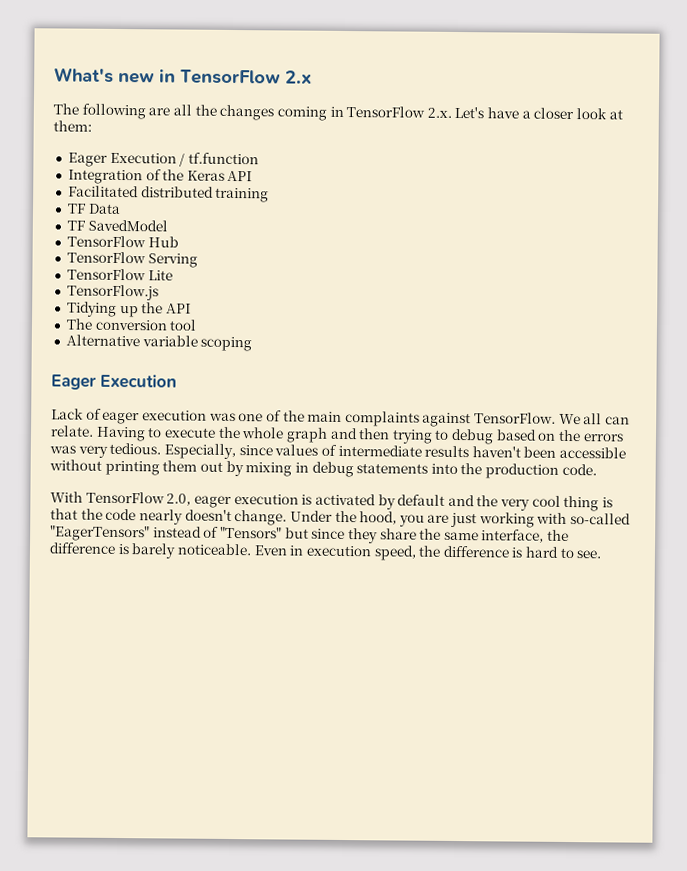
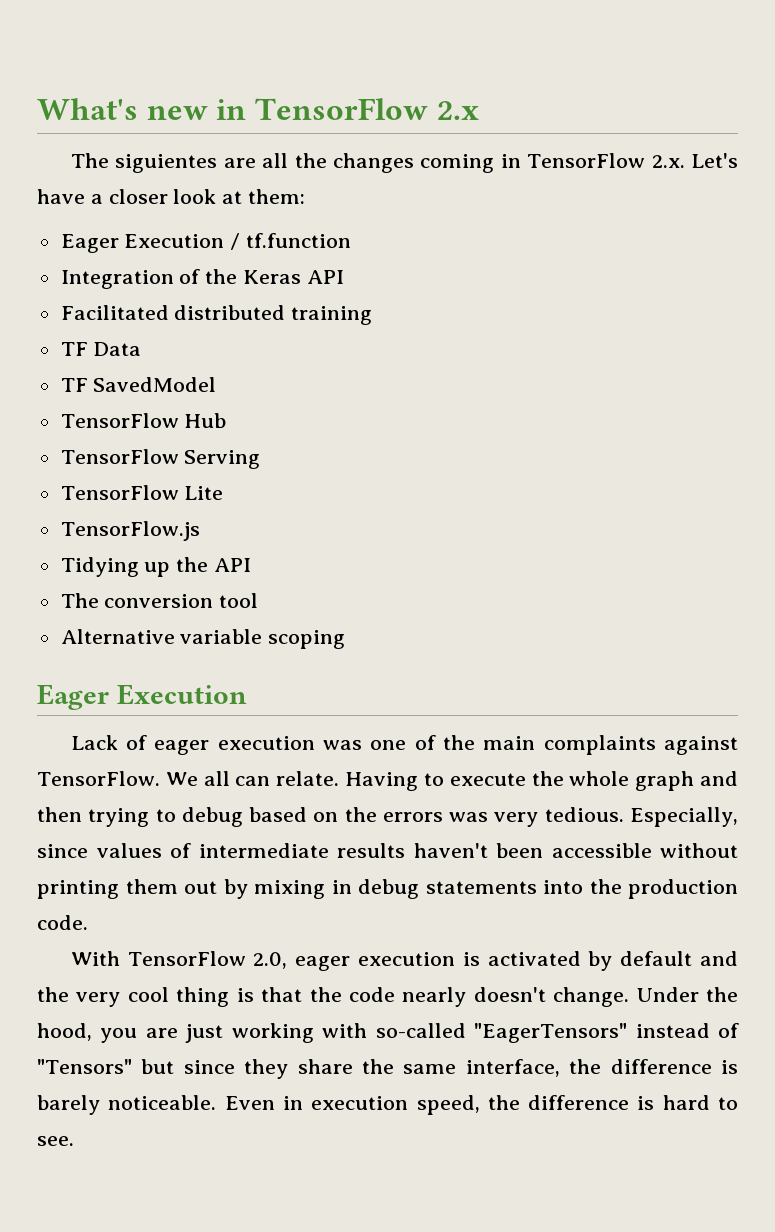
- The following are all the changes coming in TensorFlow 2.x. Let's have a closer look at them:
+ The siguientes are all the changes coming in TensorFlow 2.x. Let's have a closer look at them:

